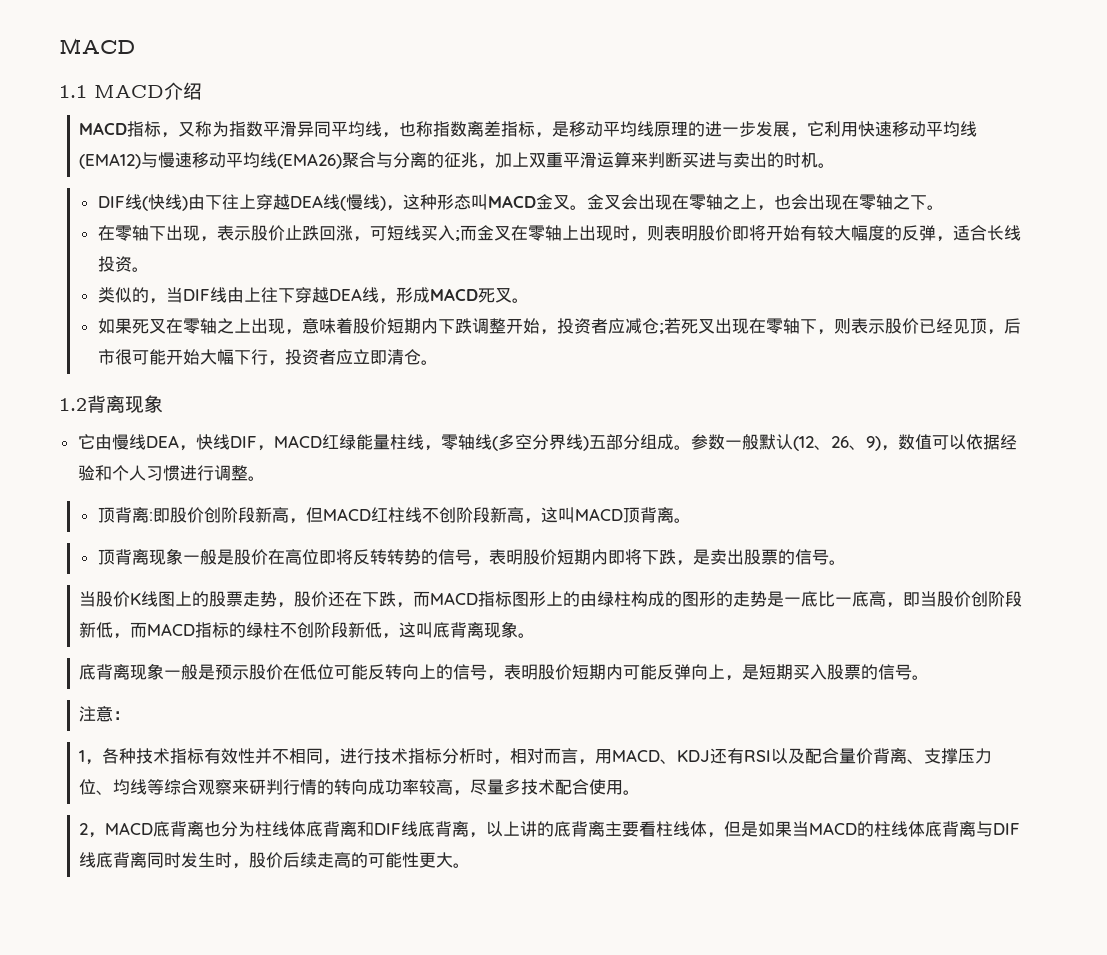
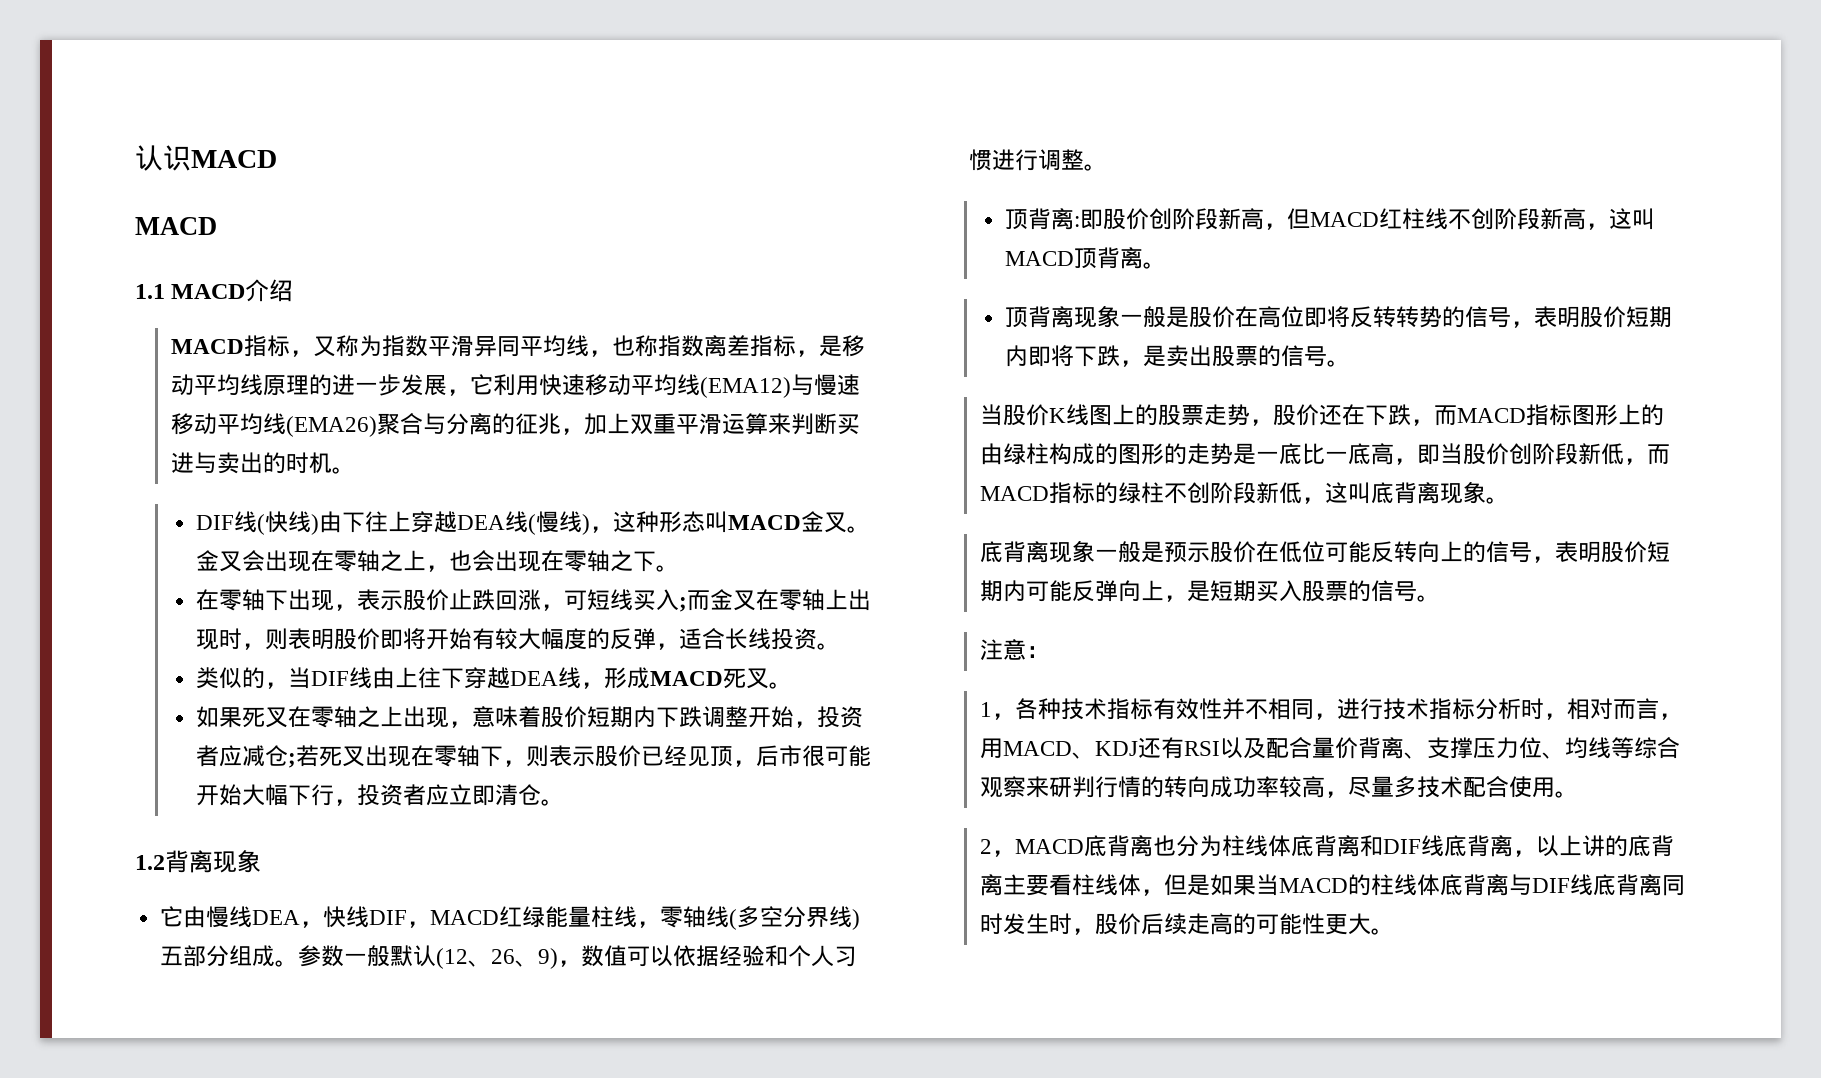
+ 认识MACD

